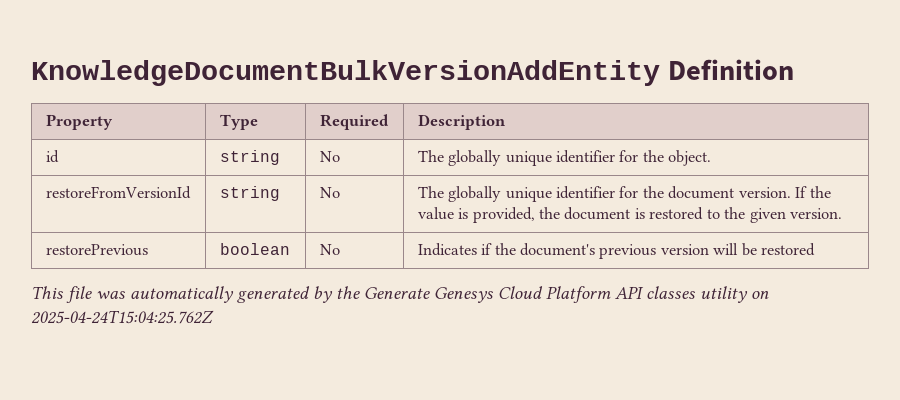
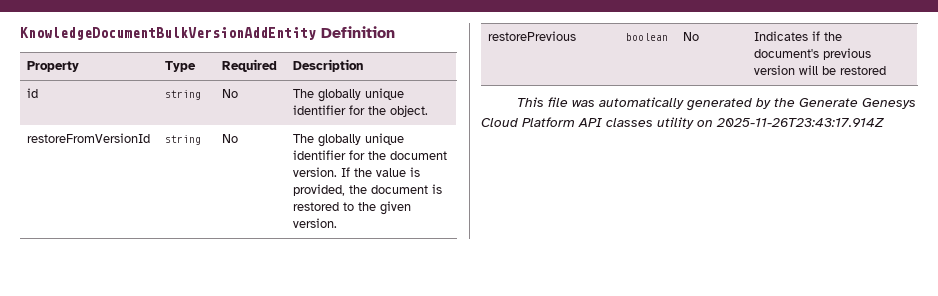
- This file was automatically generated by the Generate Genesys Cloud Platform API classes utility on 2025-04-24T15:04:25.762Z
+ This file was automatically generated by the Generate Genesys Cloud Platform API classes utility on 2025-11-26T23:43:17.914Z

